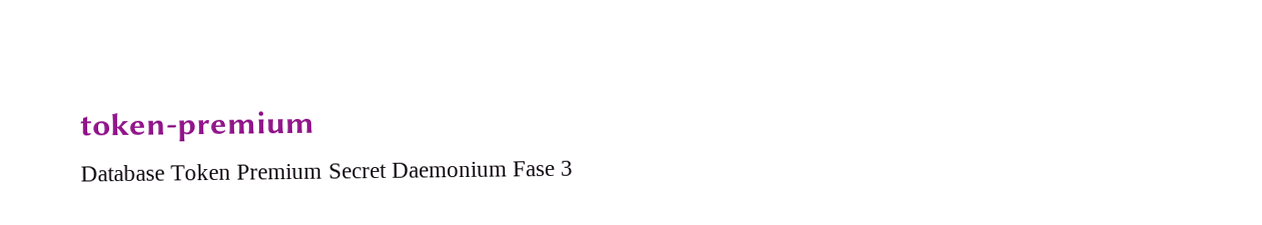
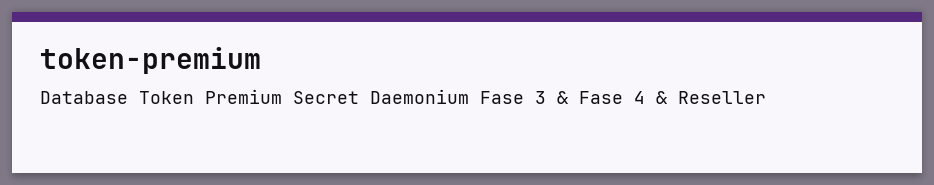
- Database Token Premium Secret Daemonium Fase 3
+ Database Token Premium Secret Daemonium Fase 3 & Fase 4 & Reseller

